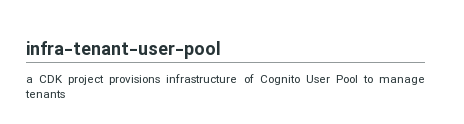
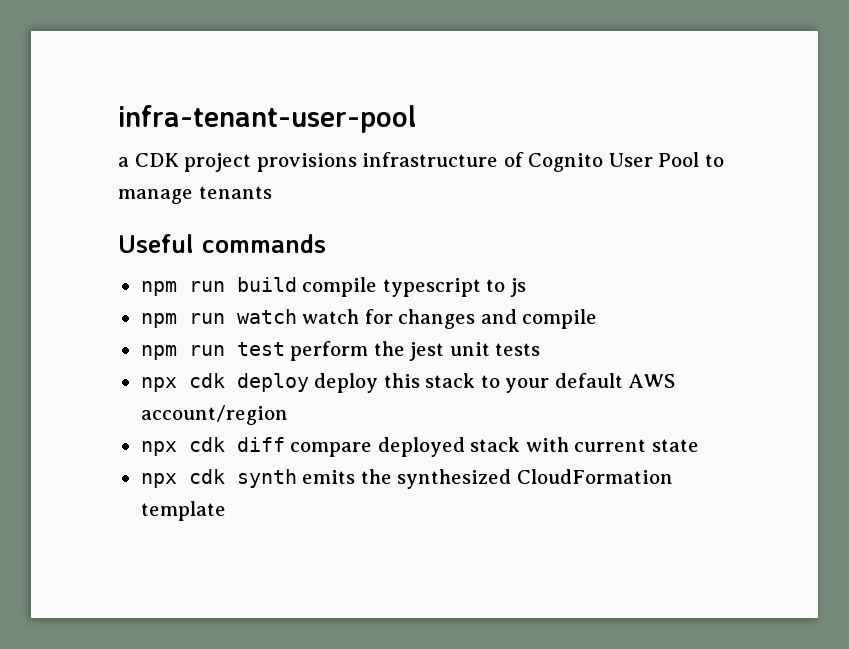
+ Useful commands
+ npm run build compile typescript to js
+ npm run watch watch for changes and compile
+ npm run test perform the jest unit tests
+ npx cdk deploy deploy this stack to your default AWS account/region
+ npx cdk diff compare deployed stack with current state
+ npx cdk synth emits the synthesized CloudFormation template

